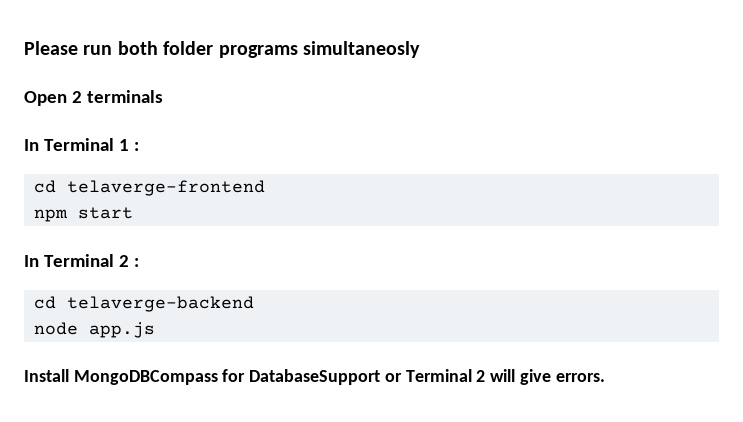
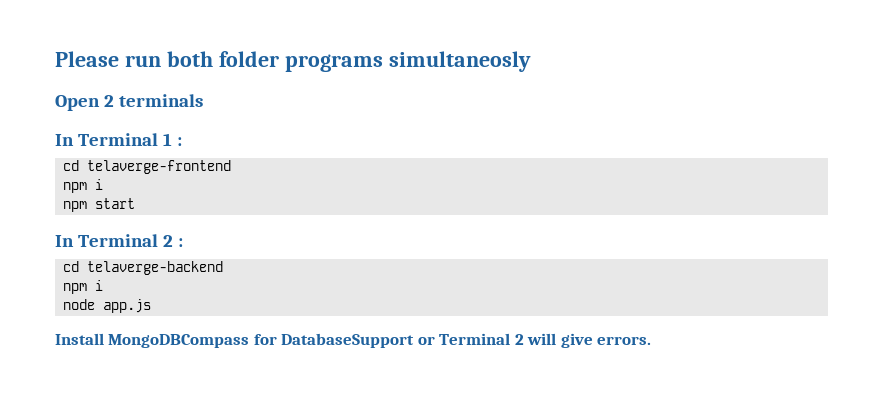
  cd telaverge-frontend
+ npm i
  cd telaverge-backend
+ npm i

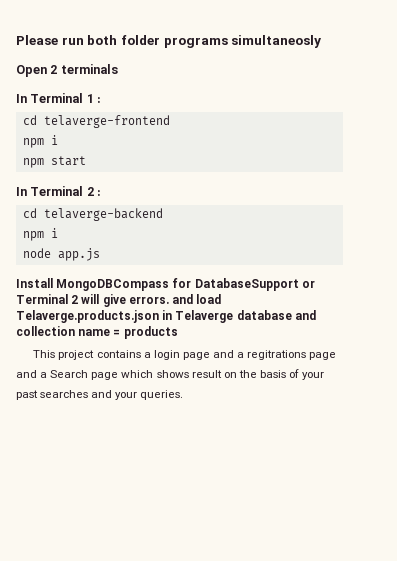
- Install MongoDBCompass for DatabaseSupport or Terminal 2 will give errors.
+ Install MongoDBCompass for DatabaseSupport or Terminal 2 will give errors. and load Telaverge.products.json in Telaverge database and collection name = products
+ This project contains a login page and a regitrations page and a Search page which shows result on the basis of your past searches and your queries.

